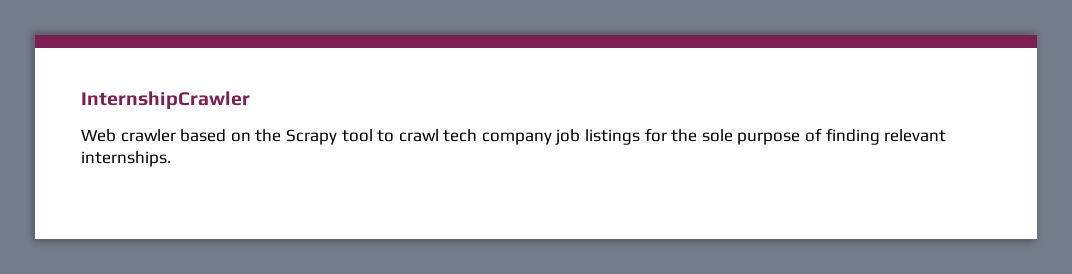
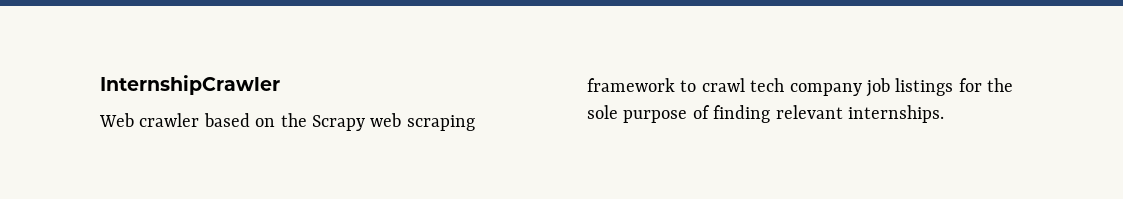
- Web crawler based on the Scrapy tool to crawl tech company job listings for the sole purpose of finding relevant internships.
+ Web crawler based on the Scrapy web scraping framework to crawl tech company job listings for the sole purpose of finding relevant internships.

